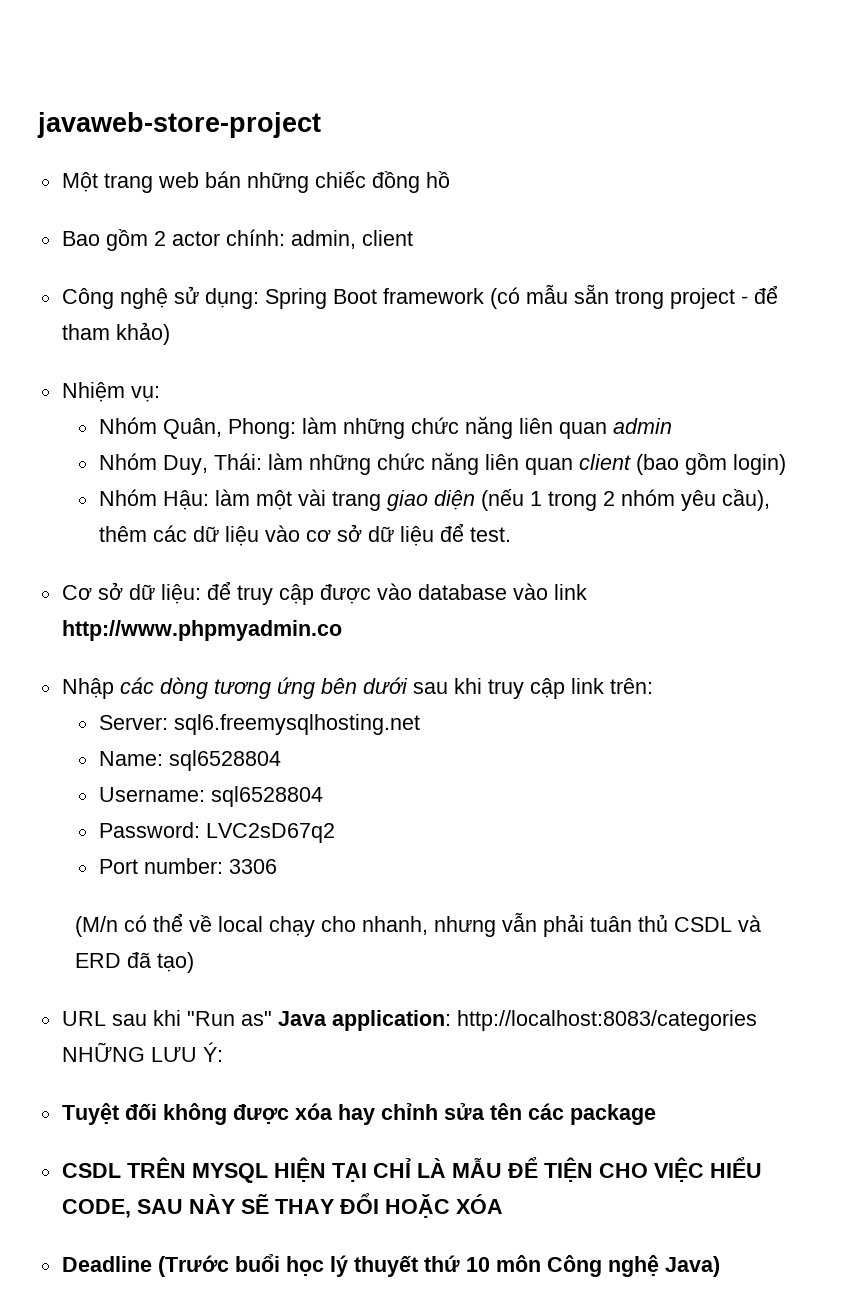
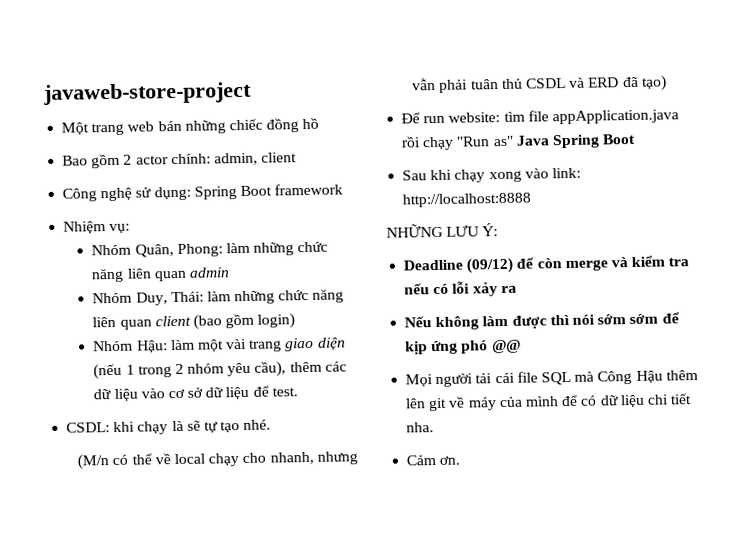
- Công nghệ sử dụng: Spring Boot framework (có mẫu sẵn trong project - để tham khảo)
+ Công nghệ sử dụng: Spring Boot framework
- Cơ sở dữ liệu: để truy cập được vào database vào link http://www.phpmyadmin.co
- Nhập các dòng tương ứng bên dưới sau khi truy cập link trên:
- Server: sql6.freemysqlhosting.net
- Name: sql6528804
- Username: sql6528804
- Password: LVC2sD67q2
- Port number: 3306
+ CSDL: khi chạy là sẽ tự tạo nhé.
- URL sau khi "Run as" Java application: http://localhost:8083/categories NHỮNG LƯU Ý:
- Tuyệt đối không được xóa hay chỉnh sửa tên các package
- CSDL TRÊN MYSQL HIỆN TẠI CHỈ LÀ MẪU ĐỂ TIỆN CHO VIỆC HIỂU CODE, SAU NÀY SẼ THAY ĐỔI HOẶC XÓA
- Deadline (Trước buổi học lý thuyết thứ 10 môn Công nghệ Java)
+ Để run website: tìm file appApplication.java rồi chạy "Run as" Java Spring Boot
+ Sau khi chạy xong vào link: http://localhost:8888
+ NHỮNG LƯU Ý:
+ Deadline (09/12) để còn merge và kiểm tra nếu có lỗi xảy ra
+ Nếu không làm được thì nói sớm sớm để kịp ứng phó @@
+ Mọi người tải cái file SQL mà Công Hậu thêm lên git về máy của mình để có dữ liệu chi tiết nha.
+ Cảm ơn.

